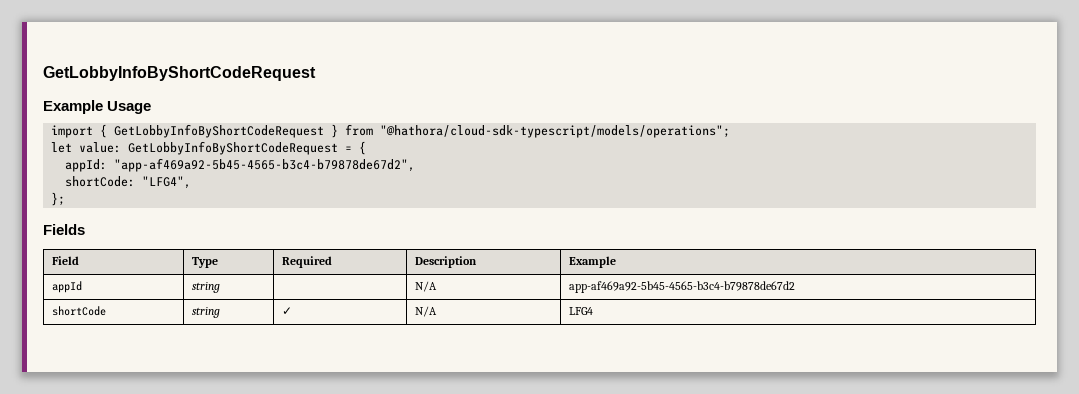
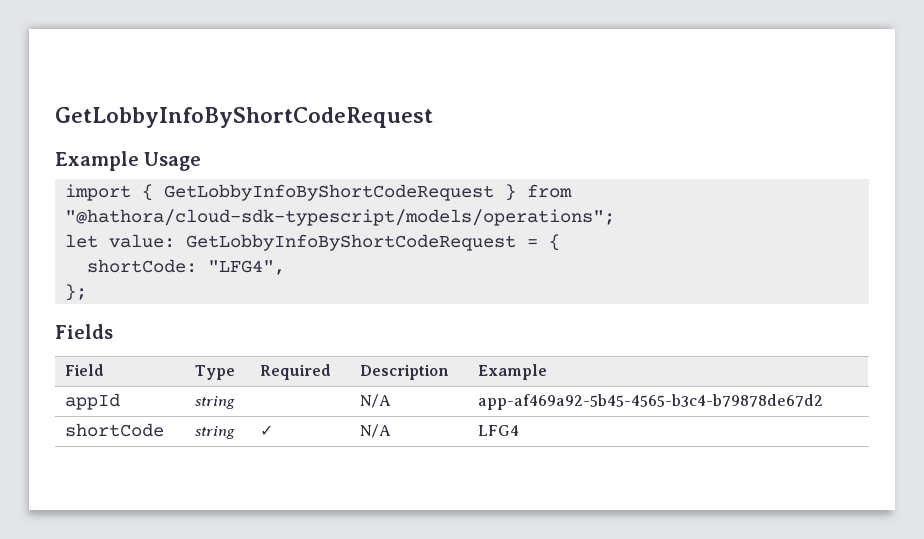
- appId: "app-af469a92-5b45-4565-b3c4-b79878de67d2",

